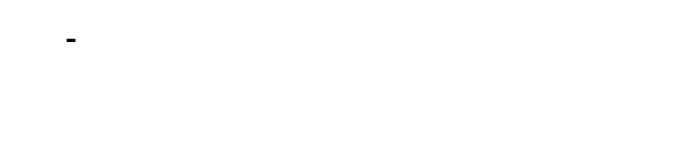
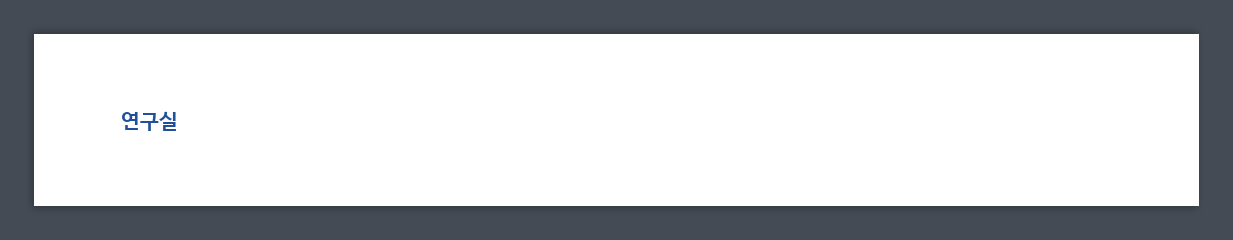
- -
+ 연구실

